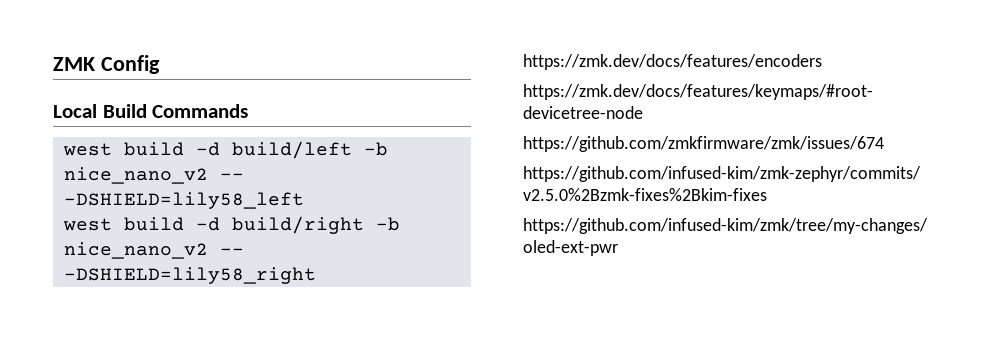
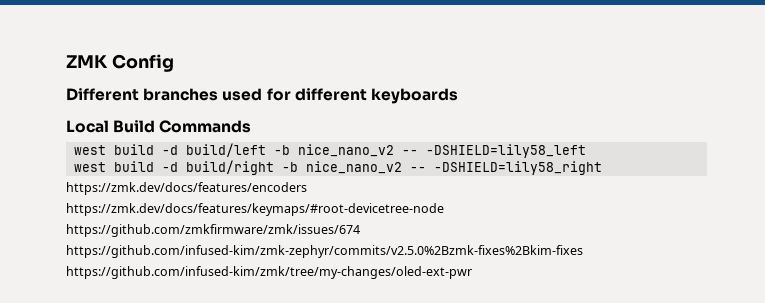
+ Different branches used for different keyboards

